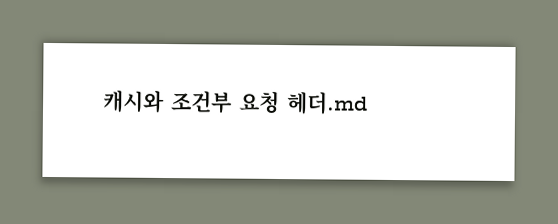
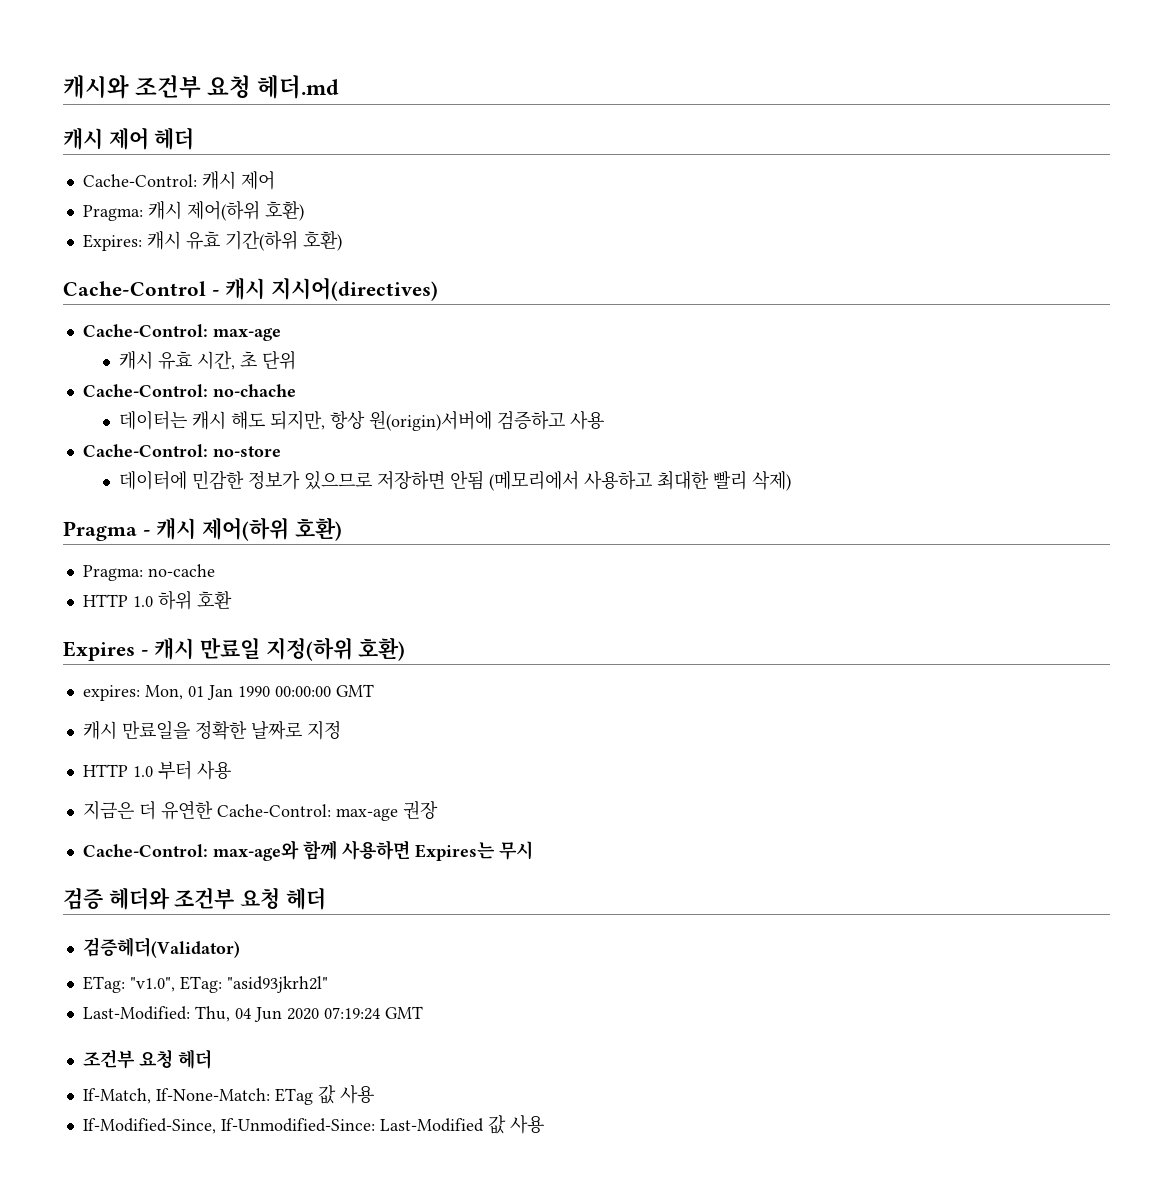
+ 캐시 제어 헤더
+ Cache-Control: 캐시 제어
+ Pragma: 캐시 제어(하위 호환)
+ Expires: 캐시 유효 기간(하위 호환)
+ Cache-Control - 캐시 지시어(directives)
+ Cache-Control: max-age
+ 캐시 유효 시간, 초 단위
+ Cache-Control: no-chache
+ 데이터는 캐시 해도 되지만, 항상 원(origin)서버에 검증하고 사용
+ Cache-Control: no-store
+ 데이터에 민감한 정보가 있으므로 저장하면 안됨 (메모리에서 사용하고 최대한 빨리 삭제)
+ Pragma - 캐시 제어(하위 호환)
+ Pragma: no-cache
+ HTTP 1.0 하위 호환
+ Expires - 캐시 만료일 지정(하위 호환)
+ expires: Mon, 01 Jan 1990 00:00:00 GMT
+ 캐시 만료일을 정확한 날짜로 지정
+ HTTP 1.0 부터 사용
+ 지금은 더 유연한 Cache-Control: max-age 권장
+ Cache-Control: max-age와 함께 사용하면 Expires는 무시
+ 검증 헤더와 조건부 요청 헤더
+ 검증헤더(Validator)
+ ETag: "v1.0", ETag: "asid93jkrh2l"
+ Last-Modified: Thu, 04 Jun 2020 07:19:24 GMT
+ 조건부 요청 헤더
+ If-Match, If-None-Match: ETag 값 사용
+ If-Modified-Since, If-Unmodified-Since: Last-Modified 값 사용

